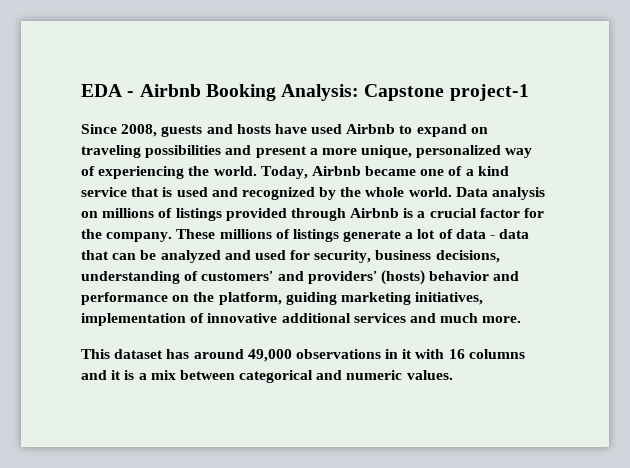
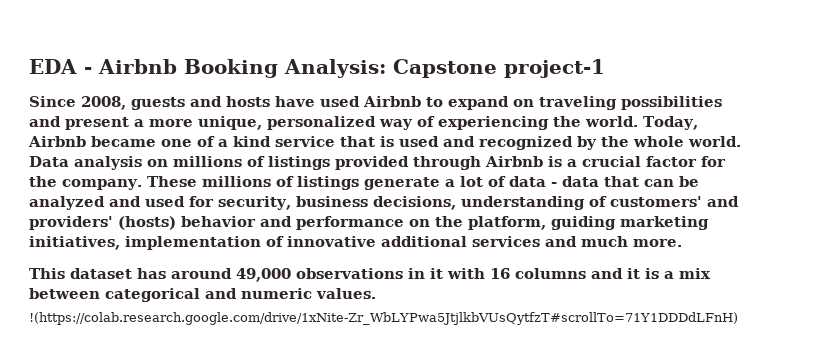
+ !(https://colab.research.google.com/drive/1xNite-Zr_WbLYPwa5JtjlkbVUsQytfzT#scrollTo=71Y1DDDdLFnH)

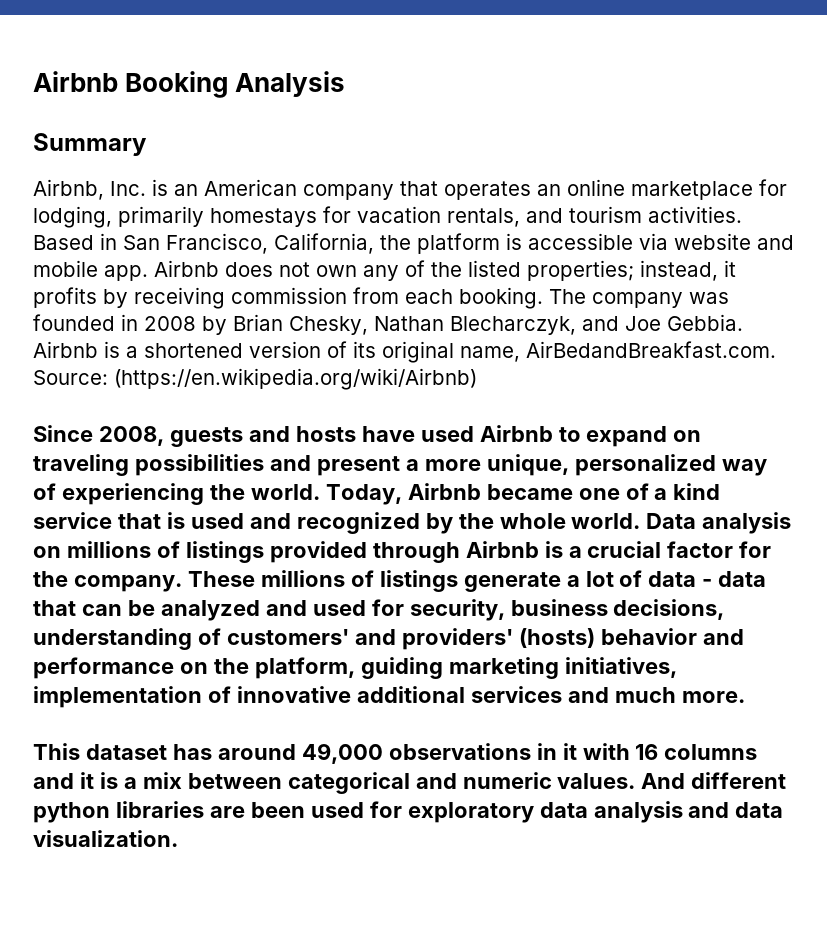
- EDA - Airbnb Booking Analysis: Capstone project-1
+ Airbnb Booking Analysis
+ Summary
+ Airbnb, Inc. is an American company that operates an online marketplace for lodging, primarily homestays for vacation rentals, and tourism activities. Based in San Francisco, California, the platform is accessible via website and mobile app. Airbnb does not own any of the listed properties; instead, it profits by receiving commission from each booking. The company was founded in 2008 by Brian Chesky, Nathan Blecharczyk, and Joe Gebbia. Airbnb is a shortened version of its original name, AirBedandBreakfast.com. Source: (https://en.wikipedia.org/wiki/Airbnb)
- This dataset has around 49,000 observations in it with 16 columns and it is a mix between categorical and numeric values.
- !(https://colab.research.google.com/drive/1xNite-Zr_WbLYPwa5JtjlkbVUsQytfzT#scrollTo=71Y1DDDdLFnH)
+ This dataset has around 49,000 observations in it with 16 columns and it is a mix between categorical and numeric values. And different python libraries are been used for exploratory data analysis and data visualization.

